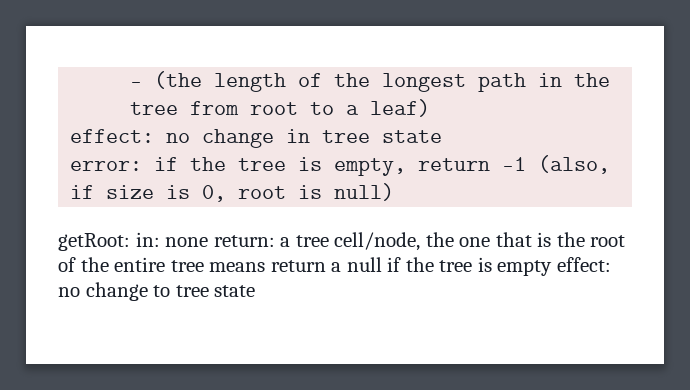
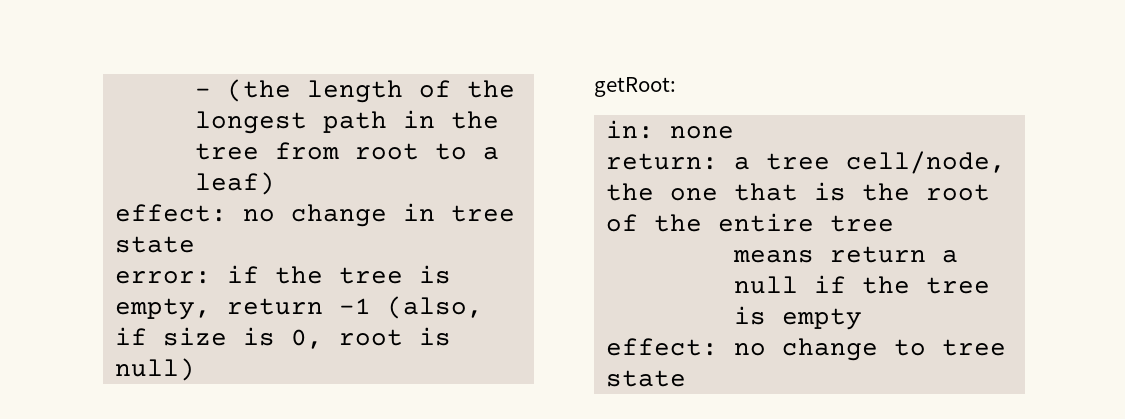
- getRoot: in: none return: a tree cell/node, the one that is the root of the entire tree means return a null if the tree is empty effect: no change to tree state
+ getRoot:
+ in: none
+ return: a tree cell/node, the one that is the root of the entire tree
+ means return a null if the tree is empty
+ effect: no change to tree state

